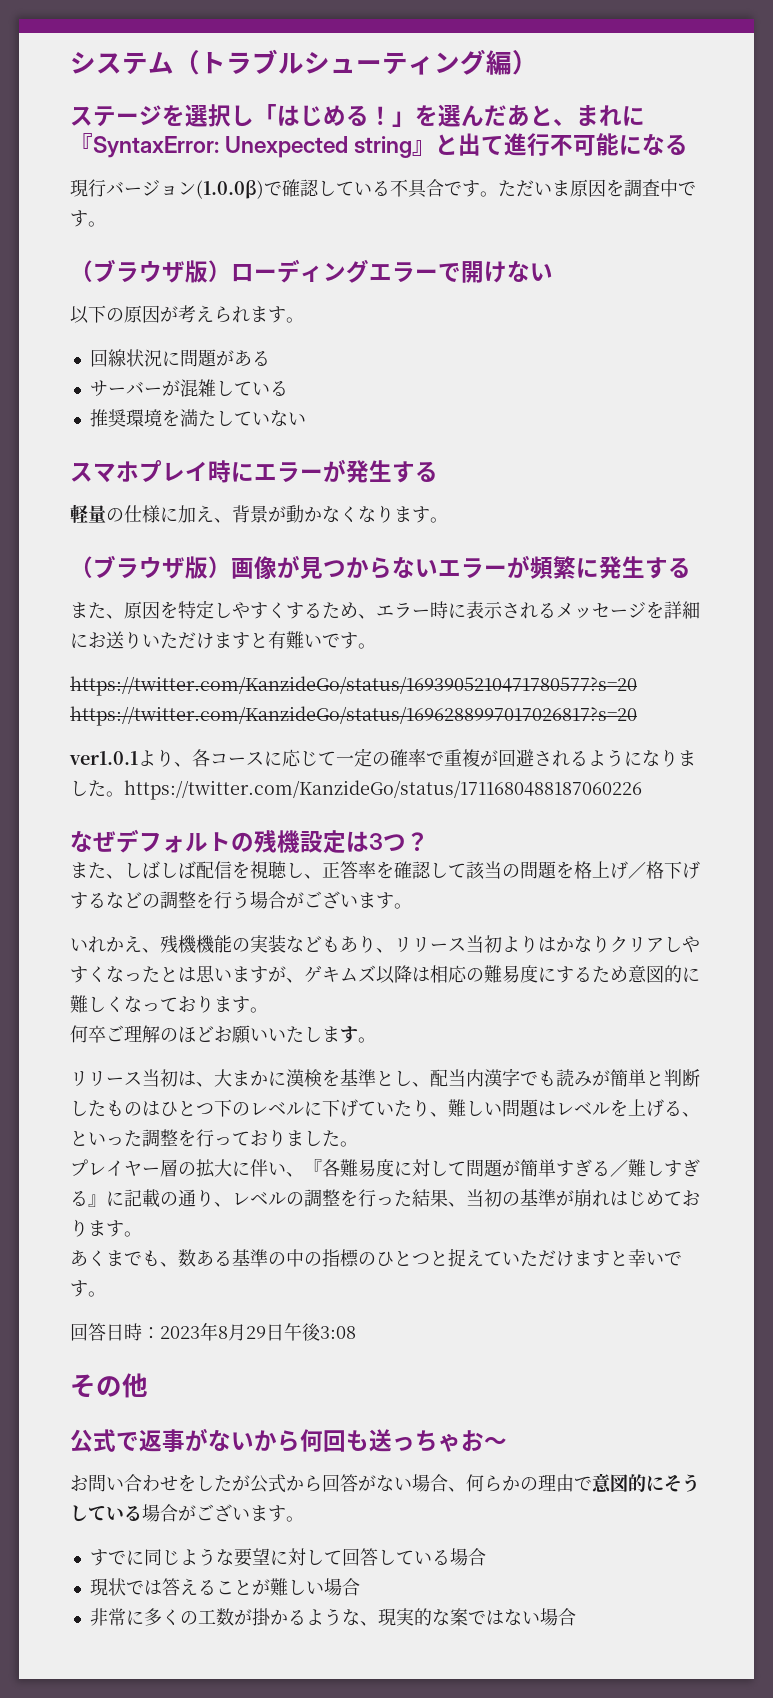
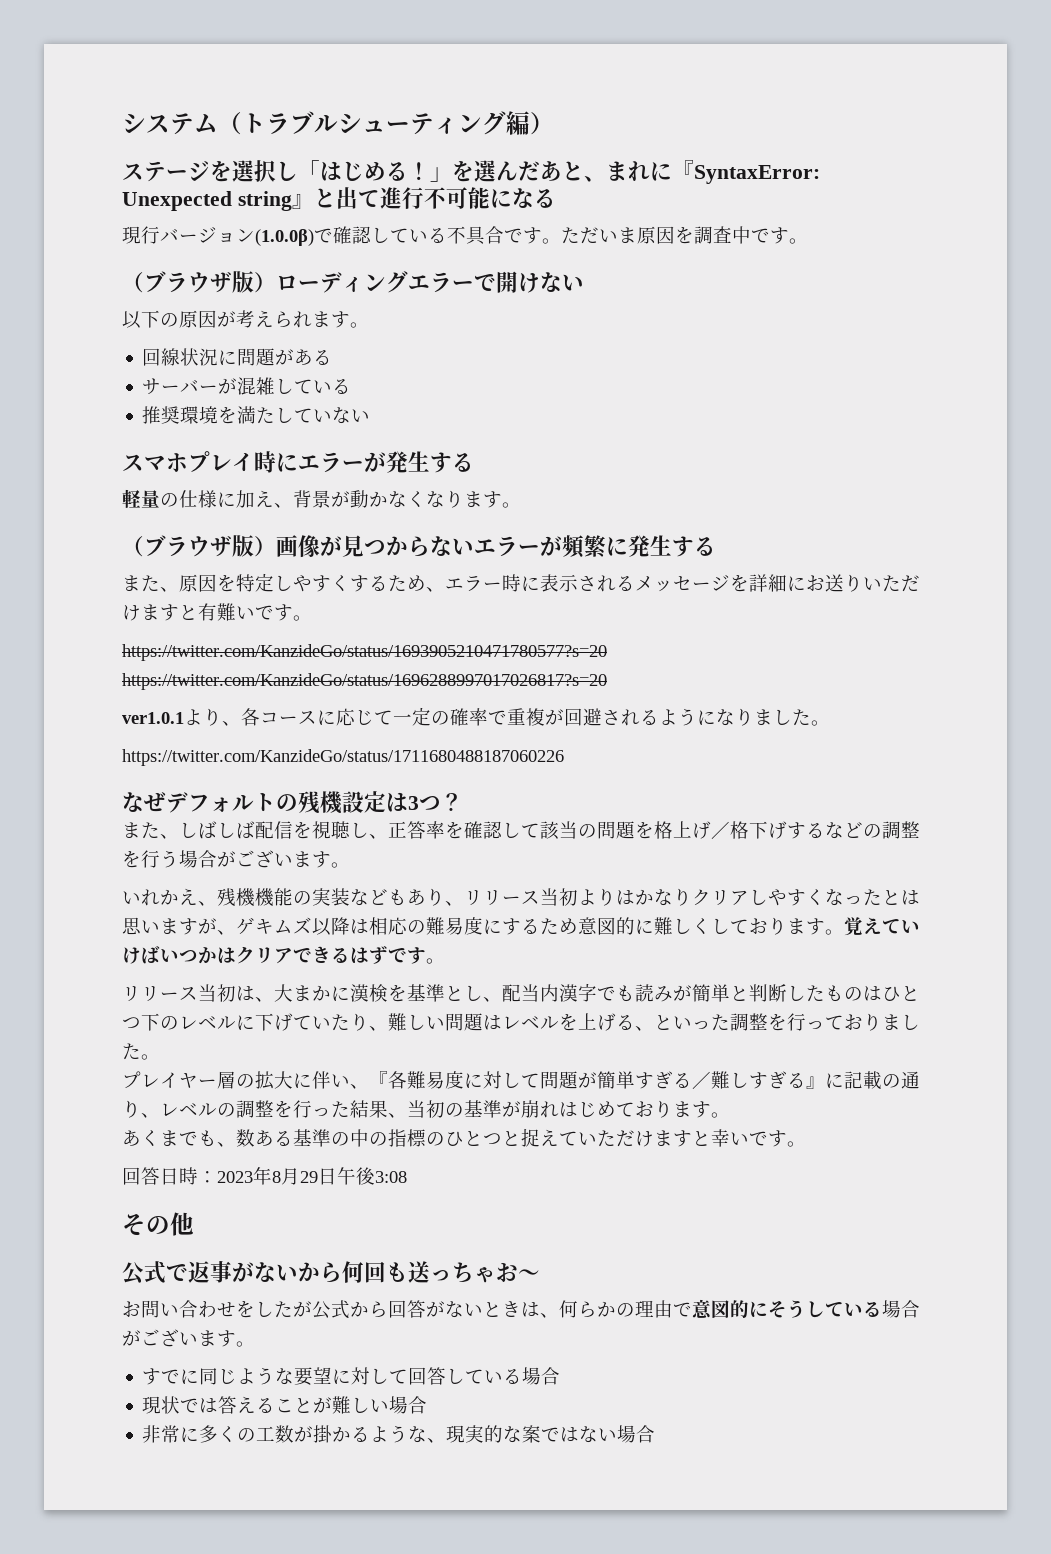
- ver1.0.1より、各コースに応じて一定の確率で重複が回避されるようになりました。https://twitter.com/KanzideGo/status/1711680488187060226
+ ver1.0.1より、各コースに応じて一定の確率で重複が回避されるようになりました。
+ https://twitter.com/KanzideGo/status/1711680488187060226
- いれかえ、残機機能の実装などもあり、リリース当初よりはかなりクリアしやすくなったとは思いますが、ゲキムズ以降は相応の難易度にするため意図的に難しくなっております。
- 何卒ご理解のほどお願いいたします。
+ いれかえ、残機機能の実装などもあり、リリース当初よりはかなりクリアしやすくなったとは思いますが、ゲキムズ以降は相応の難易度にするため意図的に難しくしております。覚えていけばいつかはクリアできるはずです。
- お問い合わせをしたが公式から回答がない場合、何らかの理由で意図的にそうしている場合がございます。
+ お問い合わせをしたが公式から回答がないときは、何らかの理由で意図的にそうしている場合がございます。

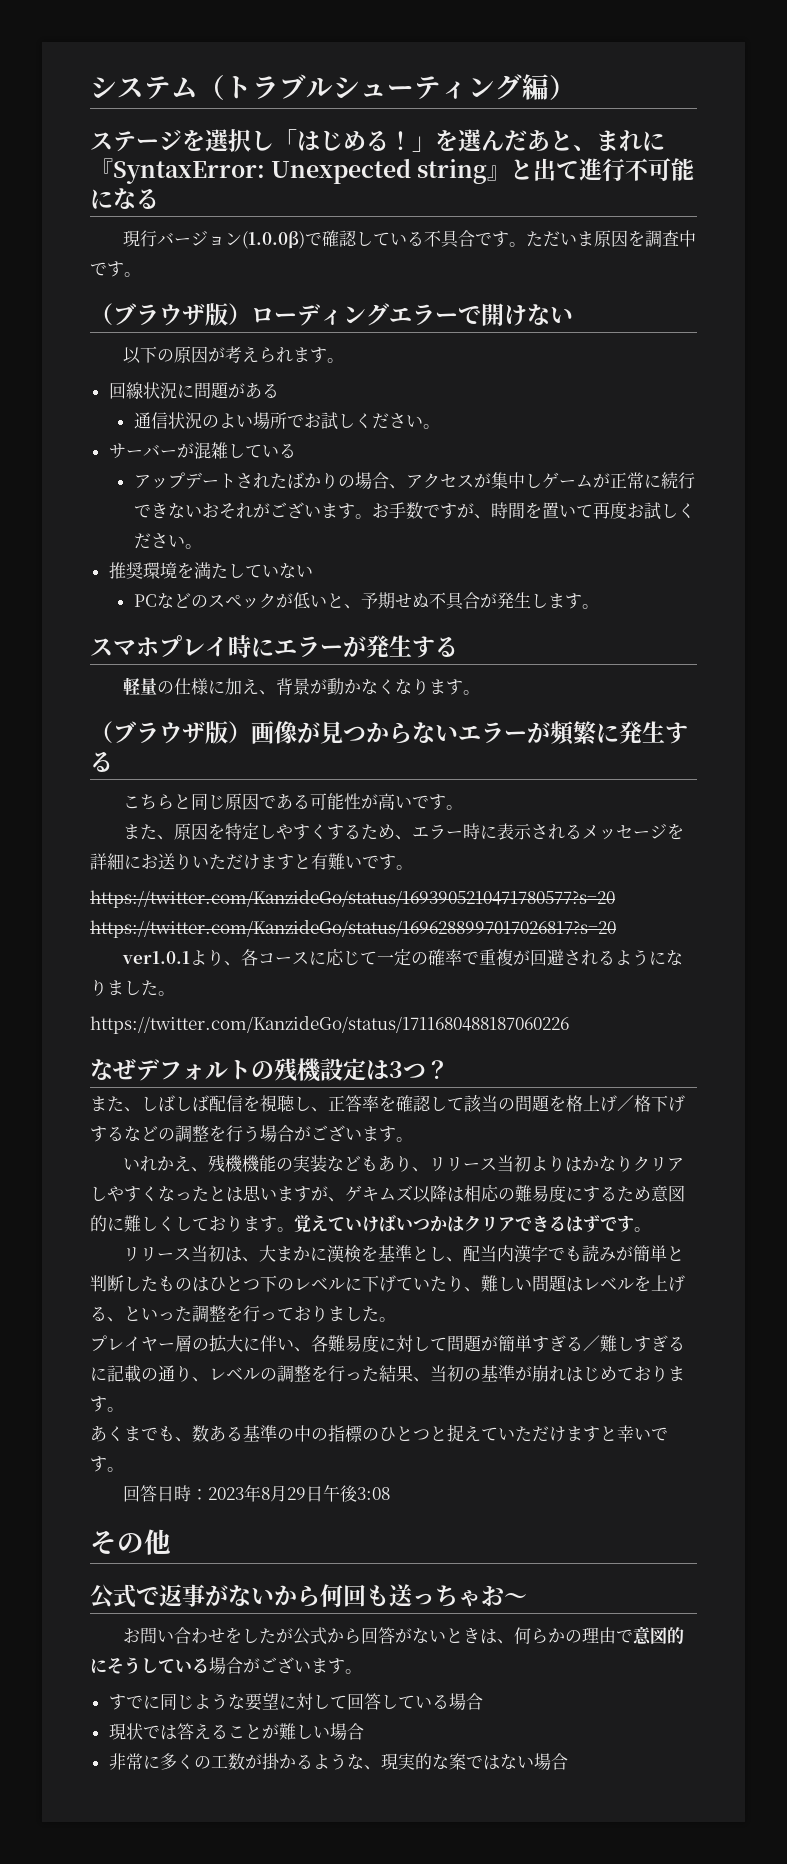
+ 通信状況のよい場所でお試しください。
+ アップデートされたばかりの場合、アクセスが集中しゲームが正常に続行できないおそれがございます。お手数ですが、時間を置いて再度お試しください。
+ PCなどのスペックが低いと、予期せぬ不具合が発生します。
+ こちらと同じ原因である可能性が高いです。
- プレイヤー層の拡大に伴い、『各難易度に対して問題が簡単すぎる／難しすぎる』に記載の通り、レベルの調整を行った結果、当初の基準が崩れはじめております。
+ プレイヤー層の拡大に伴い、各難易度に対して問題が簡単すぎる／難しすぎるに記載の通り、レベルの調整を行った結果、当初の基準が崩れはじめております。

